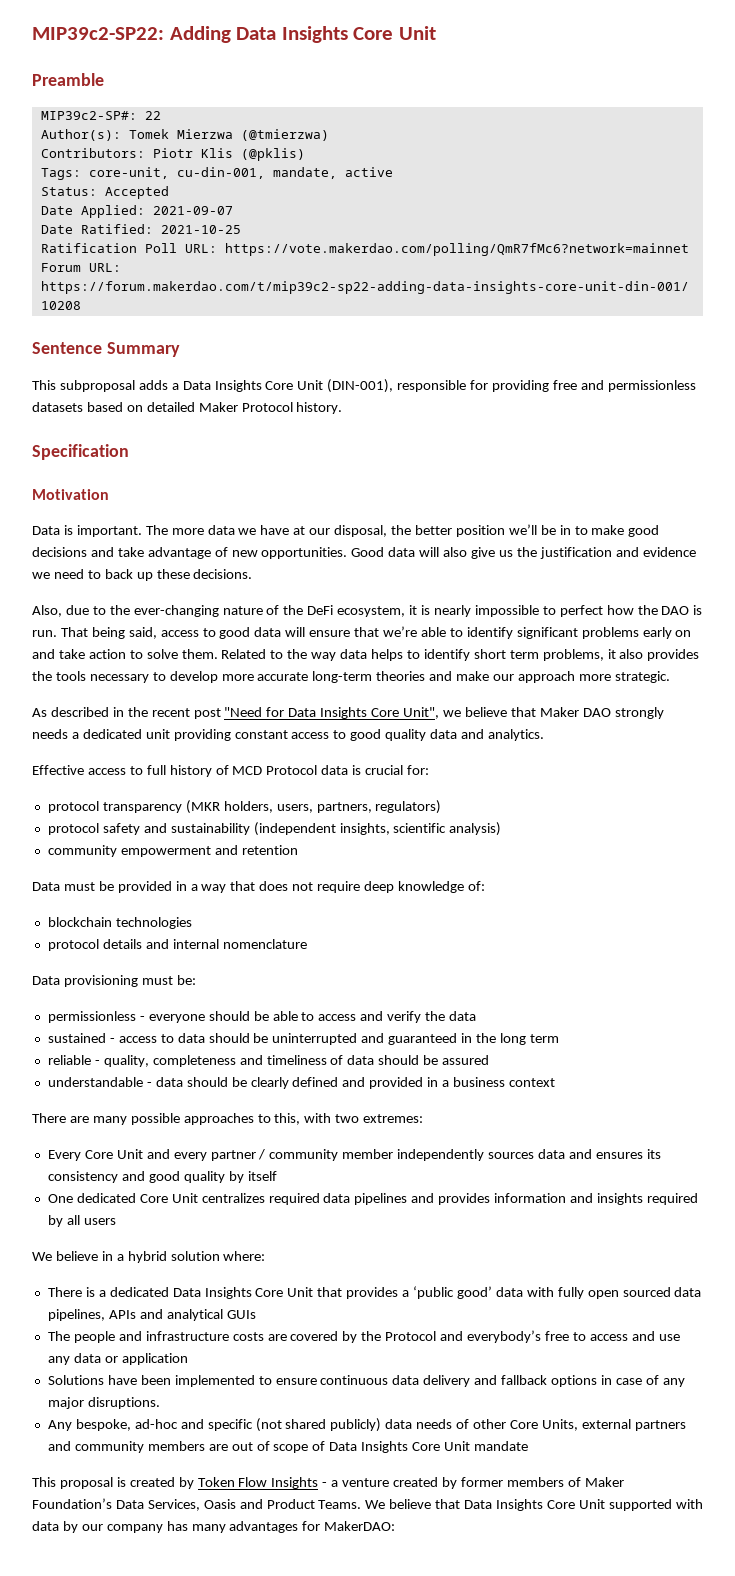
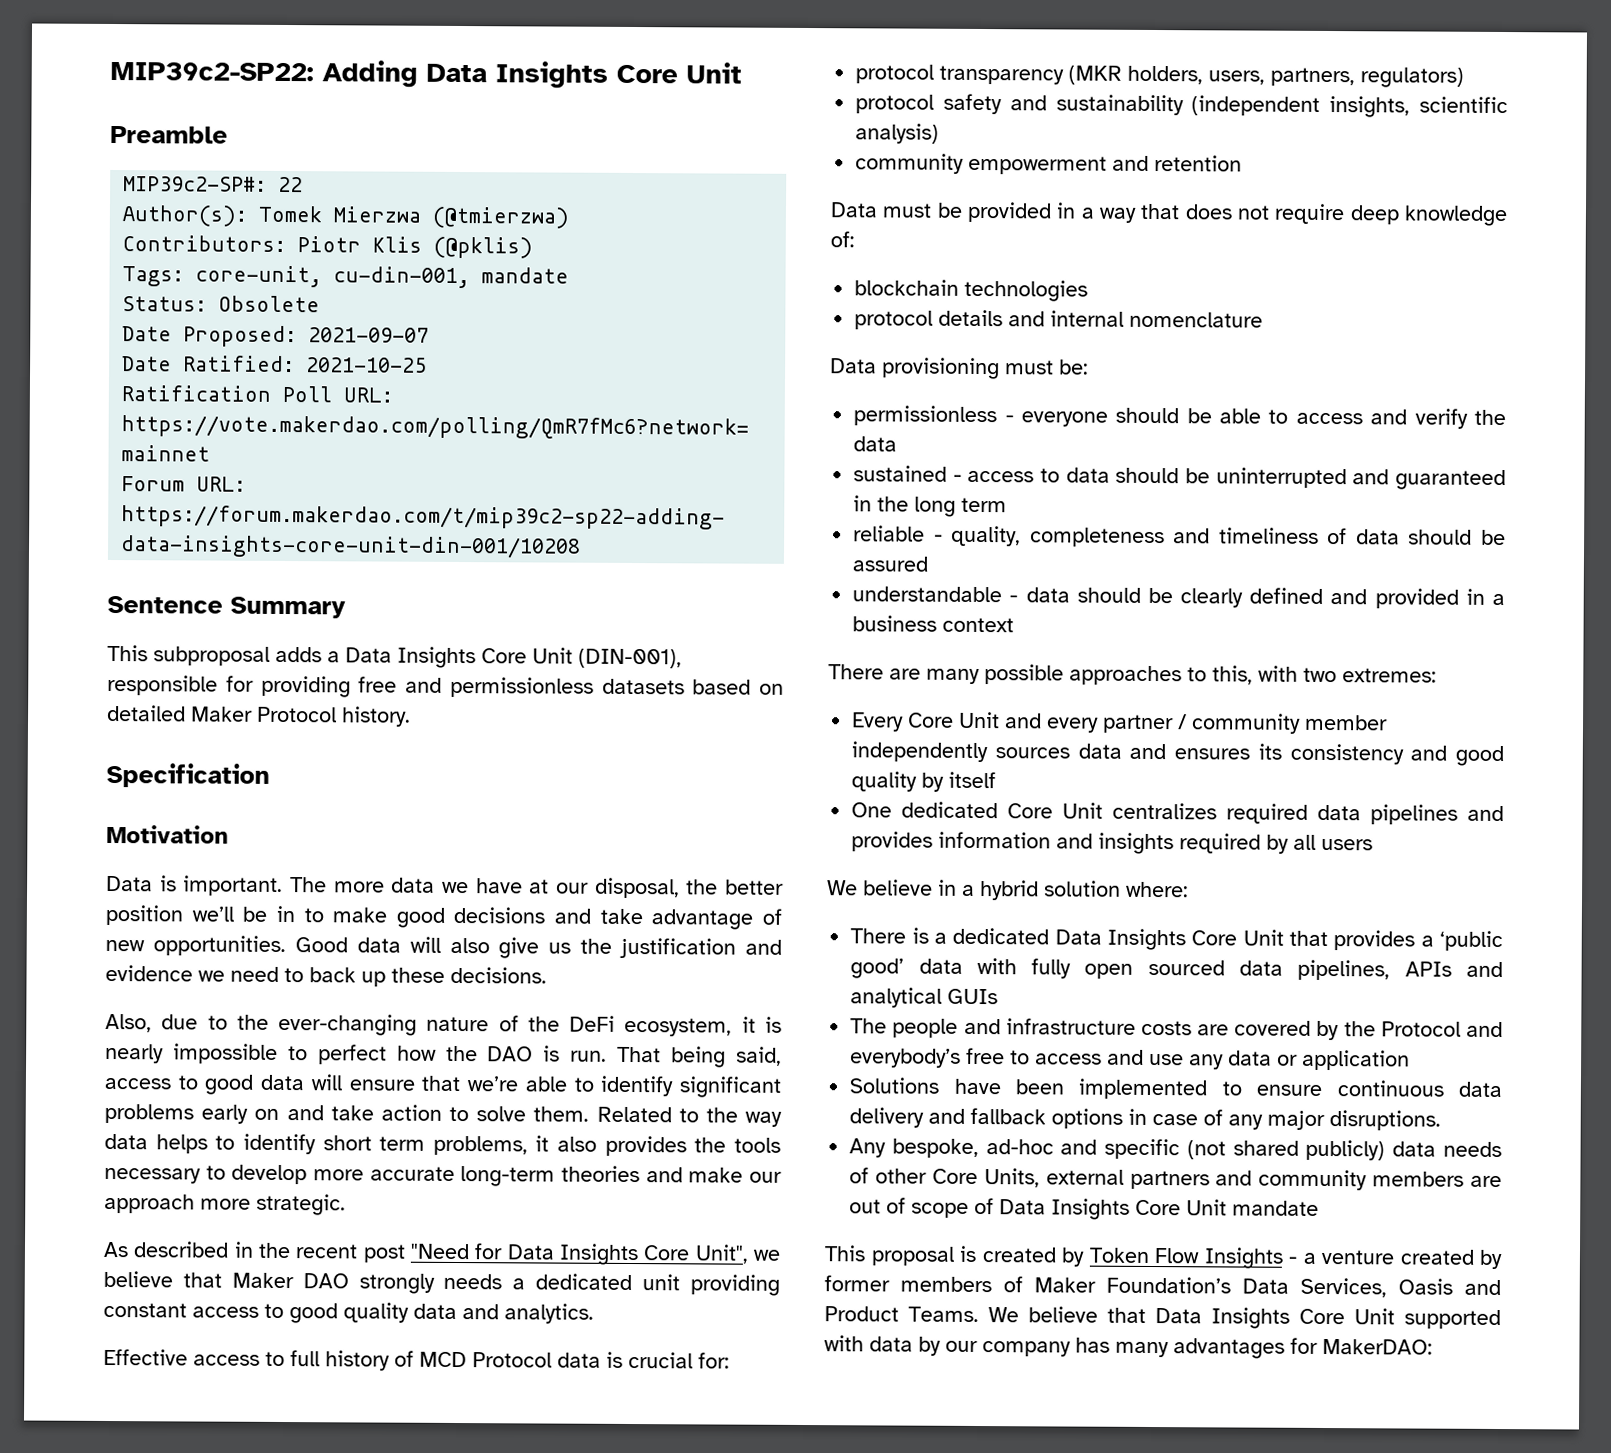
- Tags: core-unit, cu-din-001, mandate, active
+ Tags: core-unit, cu-din-001, mandate
- Status: Accepted
- Date Applied: 2021-09-07
+ Status: Obsolete
+ Date Proposed: 2021-09-07

